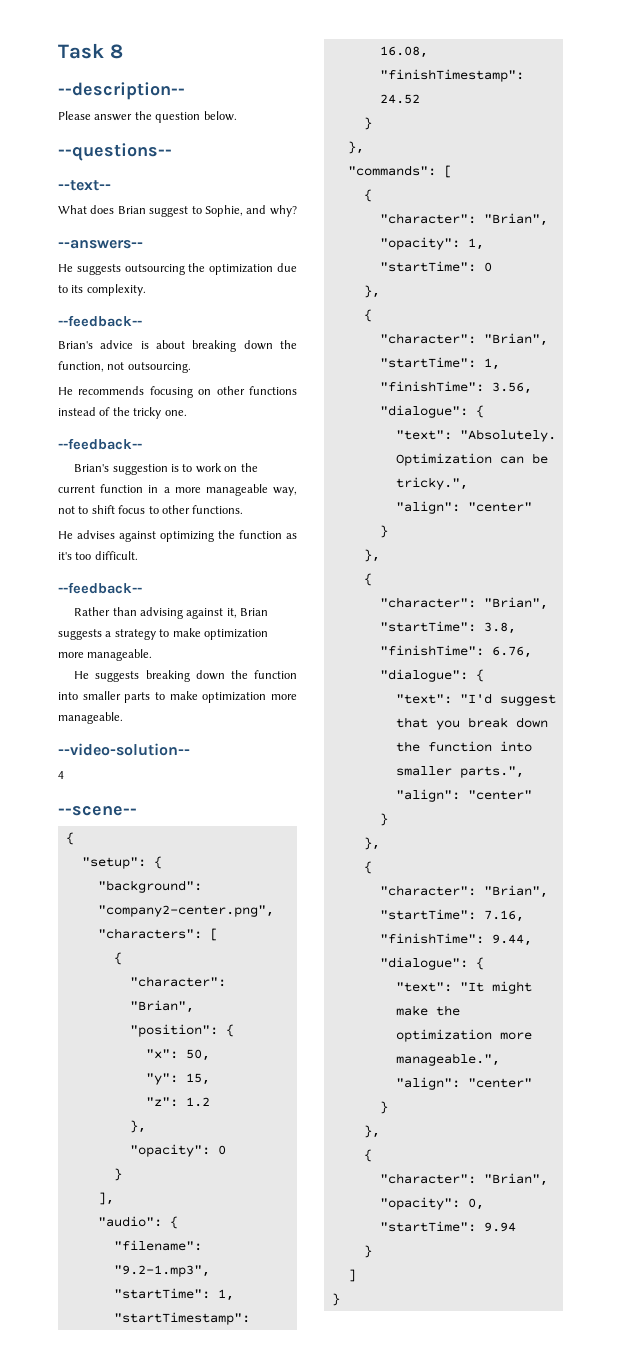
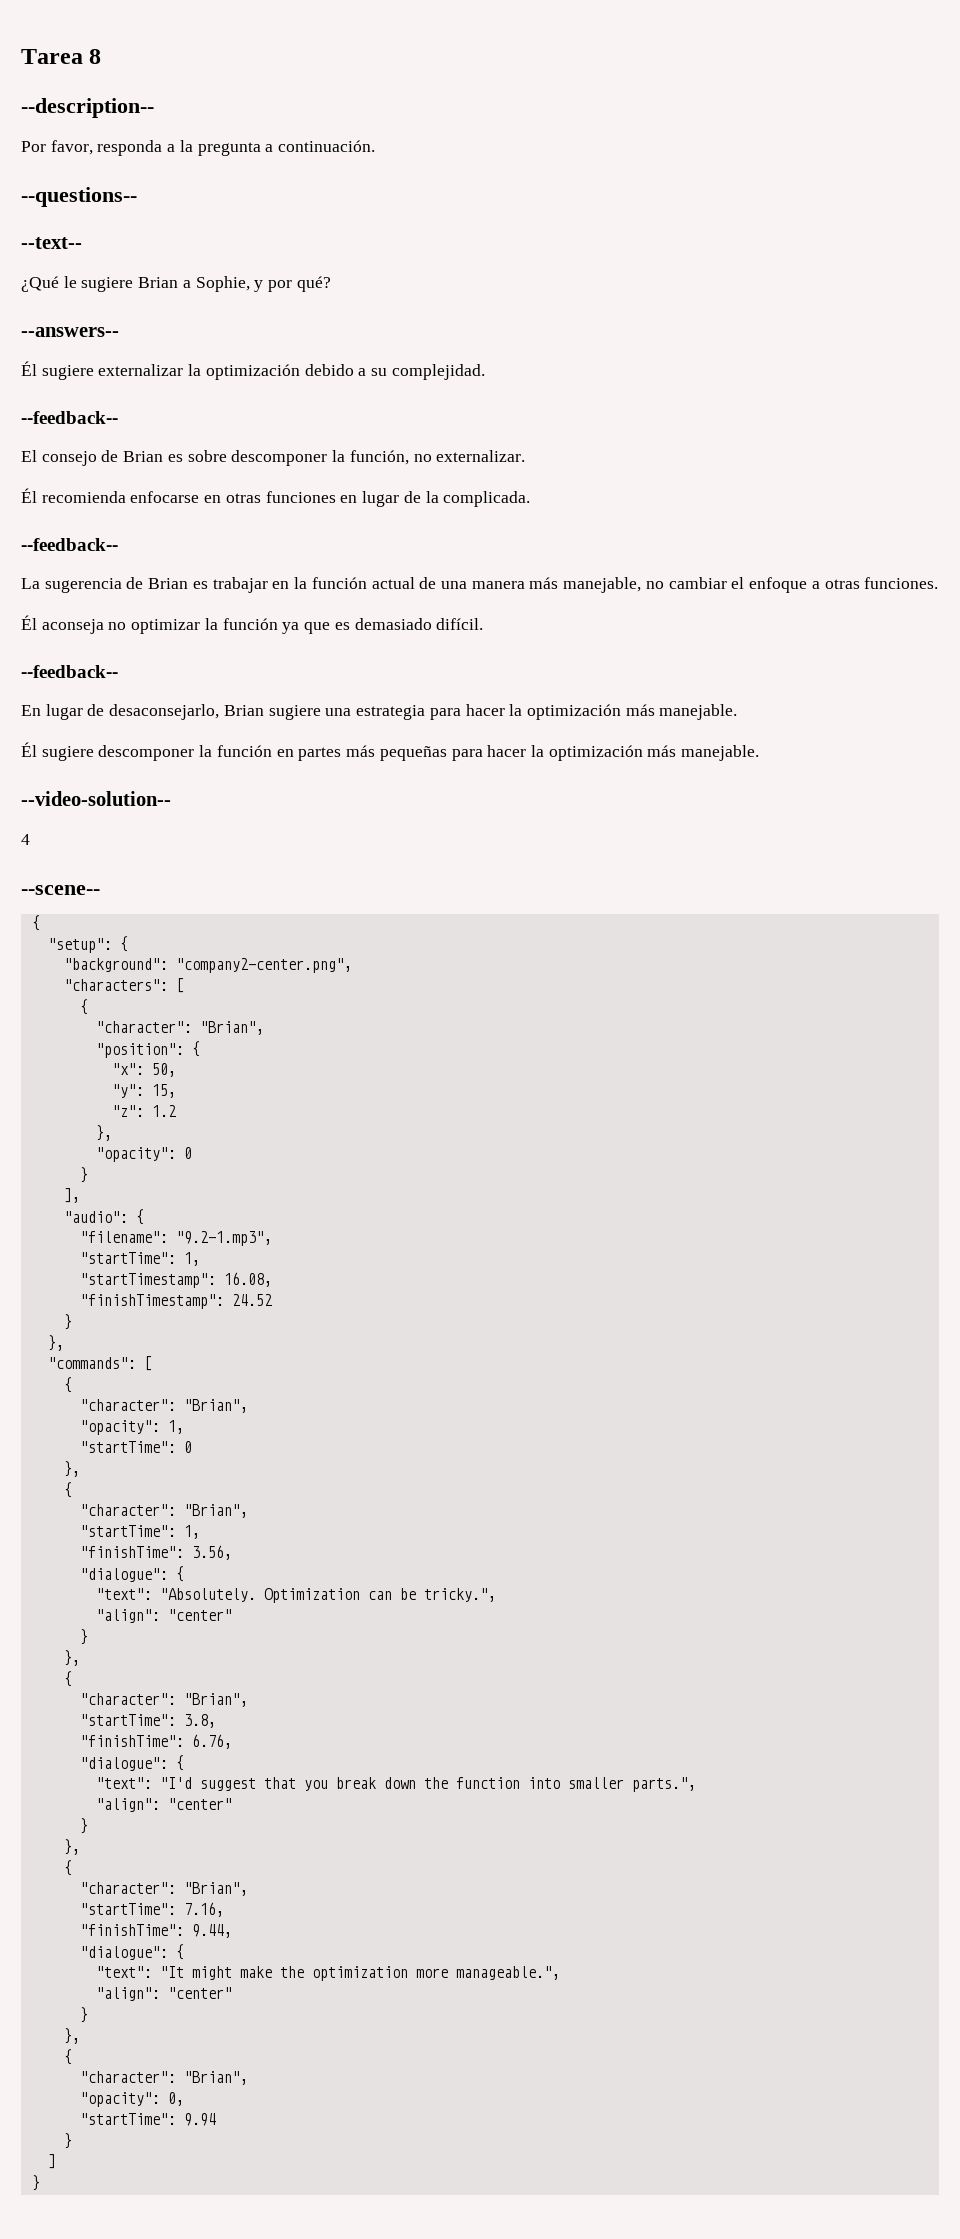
- Task 8
+ Tarea 8
- Please answer the question below.
+ Por favor, responda a la pregunta a continuación.
  --questions--
  --text--
- What does Brian suggest to Sophie, and why?
+ ¿Qué le sugiere Brian a Sophie, y por qué?
  --answers--
- He suggests outsourcing the optimization due to its complexity.
+ Él sugiere externalizar la optimización debido a su complejidad.
  --feedback--
- Brian's advice is about breaking down the function, not outsourcing.
- He recommends focusing on other functions instead of the tricky one.
+ El consejo de Brian es sobre descomponer la función, no externalizar.
+ Él recomienda enfocarse en otras funciones en lugar de la complicada.
  --feedback--
- Brian's suggestion is to work on the current function in a more manageable way, not to shift focus to other functions.
- He advises against optimizing the function as it's too difficult.
+ La sugerencia de Brian es trabajar en la función actual de una manera más manejable, no cambiar el enfoque a otras funciones.
+ Él aconseja no optimizar la función ya que es demasiado difícil.
  --feedback--
- Rather than advising against it, Brian suggests a strategy to make optimization more manageable.
- He suggests breaking down the function into smaller parts to make optimization more manageable.
+ En lugar de desaconsejarlo, Brian sugiere una estrategia para hacer la optimización más manejable.
+ Él sugiere descomponer la función en partes más pequeñas para hacer la optimización más manejable.

